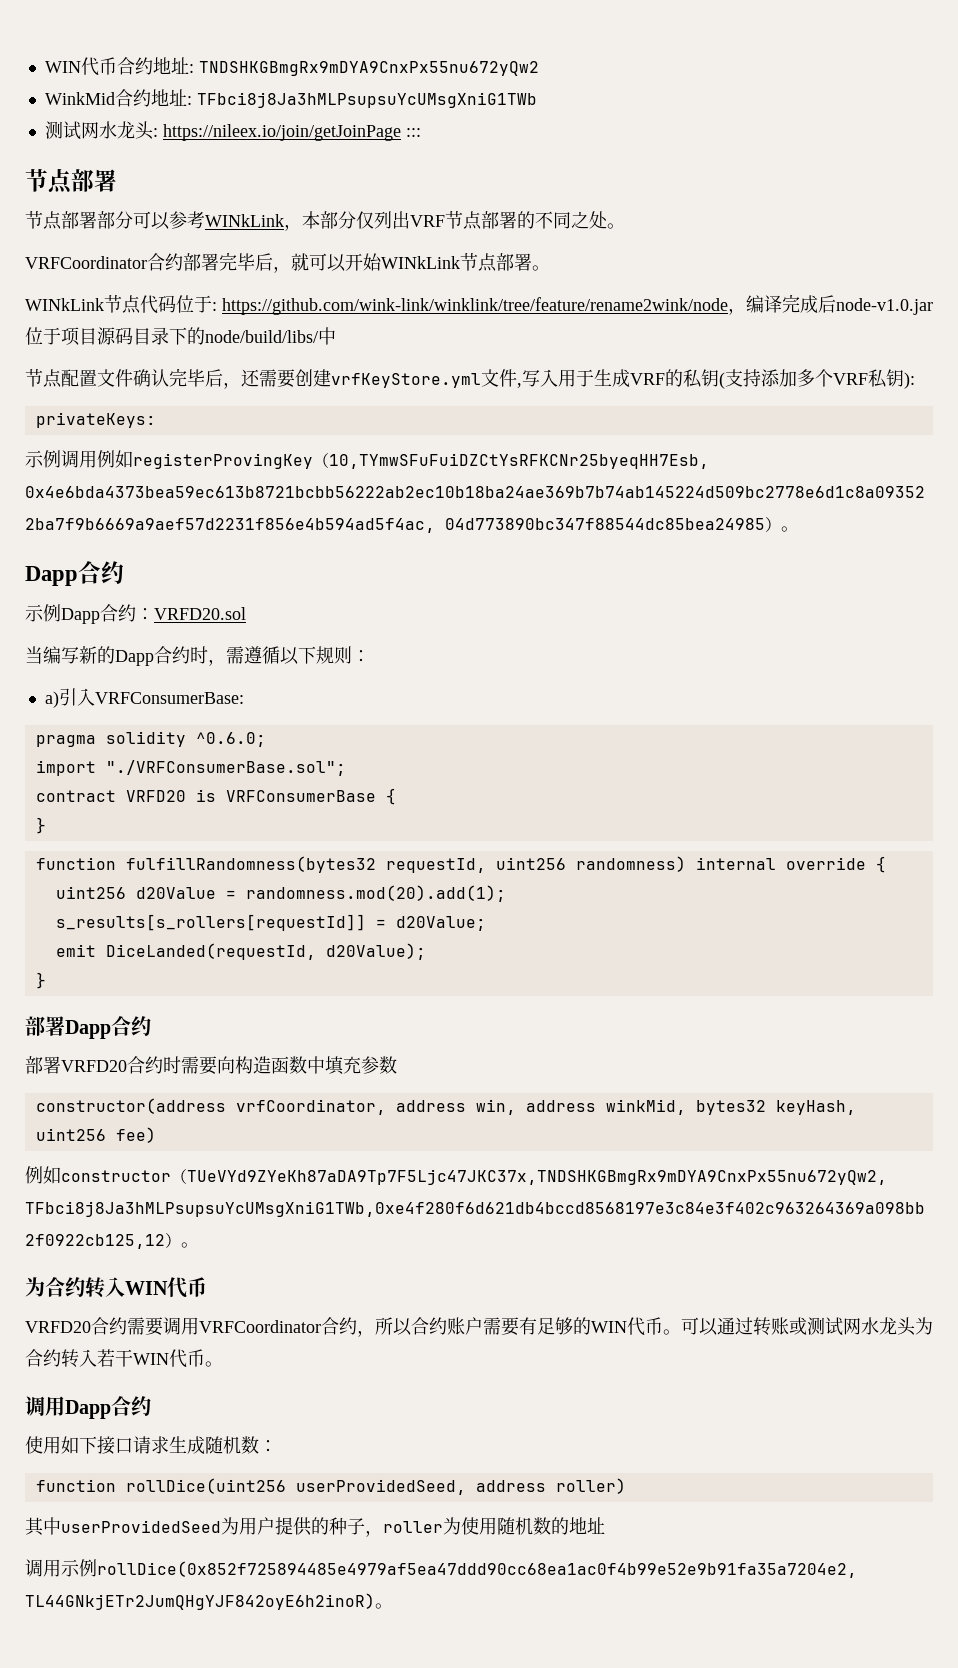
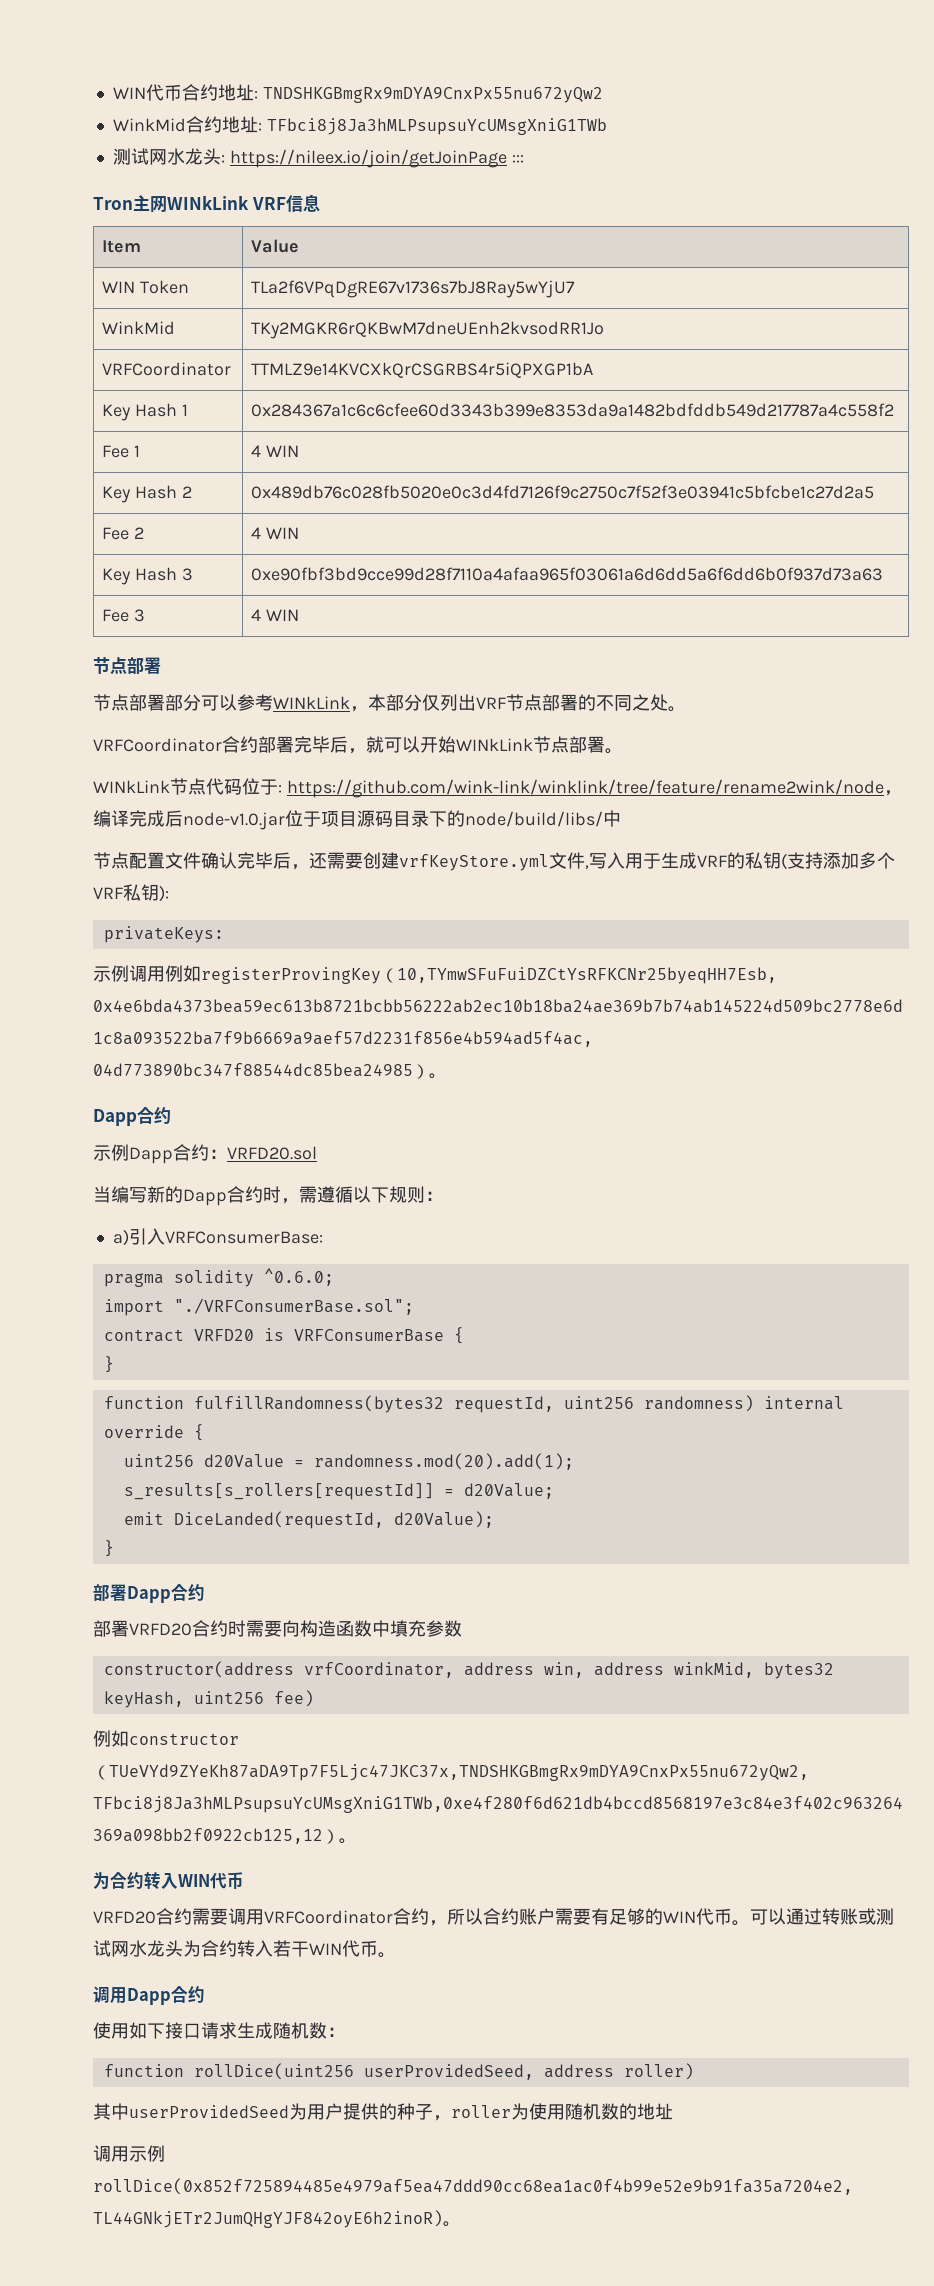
+ Tron主网WINkLink VRF信息
+ Item | Value
+ WIN Token | TLa2f6VPqDgRE67v1736s7bJ8Ray5wYjU7
+ WinkMid | TKy2MGKR6rQKBwM7dneUEnh2kvsodRR1Jo
+ VRFCoordinator | TTMLZ9e14KVCXkQrCSGRBS4r5iQPXGP1bA
+ Key Hash 1 | 0x284367a1c6c6cfee60d3343b399e8353da9a1482bdfddb549d217787a4c558f2
+ Fee 1 | 4 WIN
+ Key Hash 2 | 0x489db76c028fb5020e0c3d4fd7126f9c2750c7f52f3e03941c5bfcbe1c27d2a5
+ Fee 2 | 4 WIN
+ Key Hash 3 | 0xe90fbf3bd9cce99d28f7110a4afaa965f03061a6d6dd5a6f6dd6b0f937d73a63
+ Fee 3 | 4 WIN

